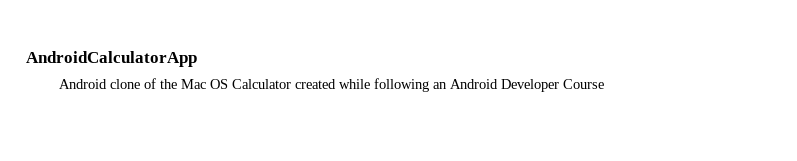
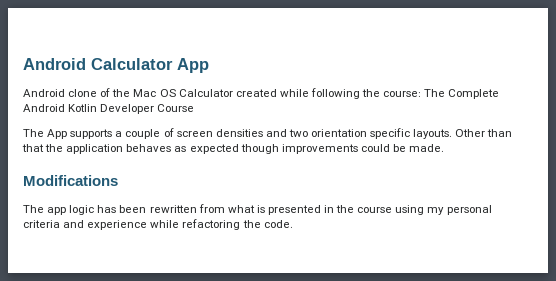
- AndroidCalculatorApp
+ Android Calculator App
- Android clone of the Mac OS Calculator created while following an Android Developer Course
+ Android clone of the Mac OS Calculator created while following the course: The Complete Android Kotlin Developer Course
+ The App supports a couple of screen densities and two orientation specific layouts. Other than that the application behaves as expected though improvements could be made.
+ Modifications
+ The app logic has been rewritten from what is presented in the course using my personal criteria and experience while refactoring the code.

